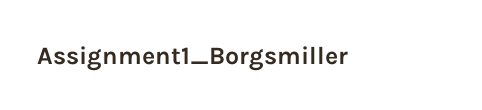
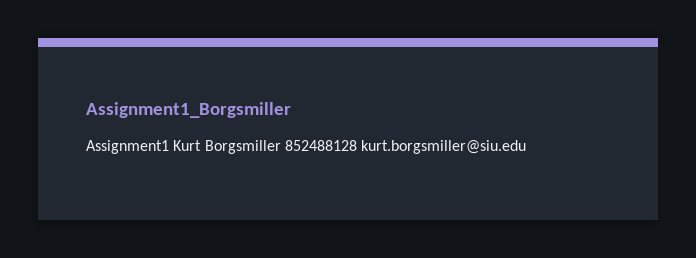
+ Assignment1 Kurt Borgsmiller 852488128 kurt.borgsmiller@siu.edu

